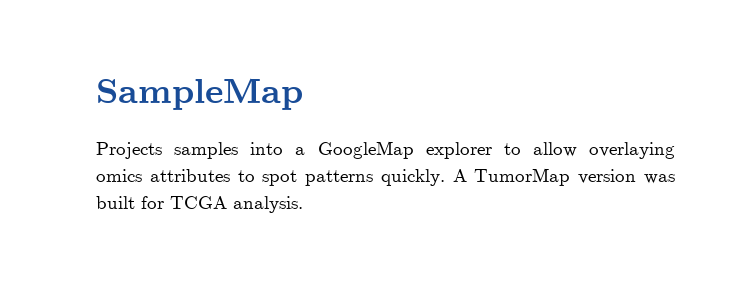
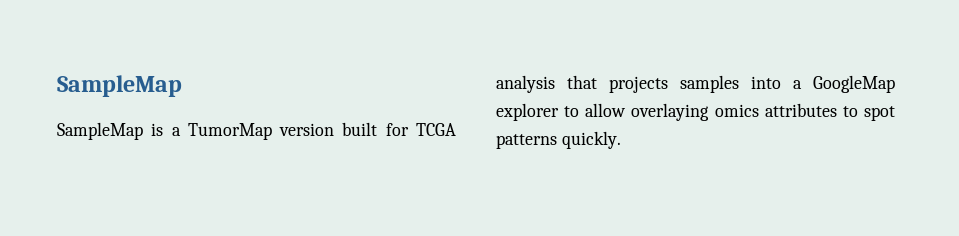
- Projects samples into a GoogleMap explorer to allow overlaying omics attributes to spot patterns quickly. A TumorMap version was built for TCGA analysis.
+ SampleMap is a TumorMap version built for TCGA analysis that projects samples into a GoogleMap explorer to allow overlaying omics attributes to spot patterns quickly.

